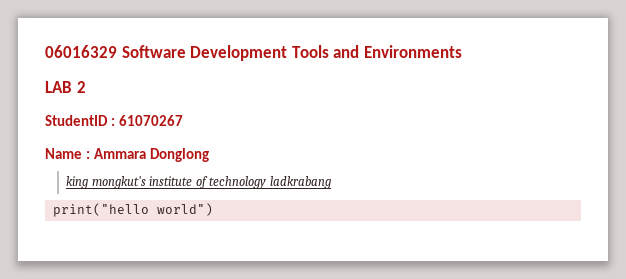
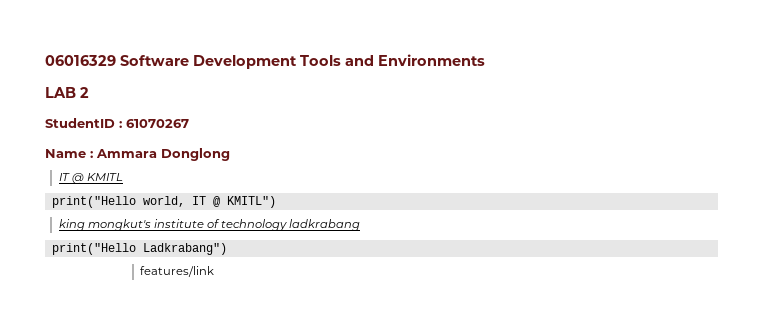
+ IT @ KMITL
+ print("Hello world, IT @ KMITL")
- print("hello world")
+ print("Hello Ladkrabang")
+ features/link

